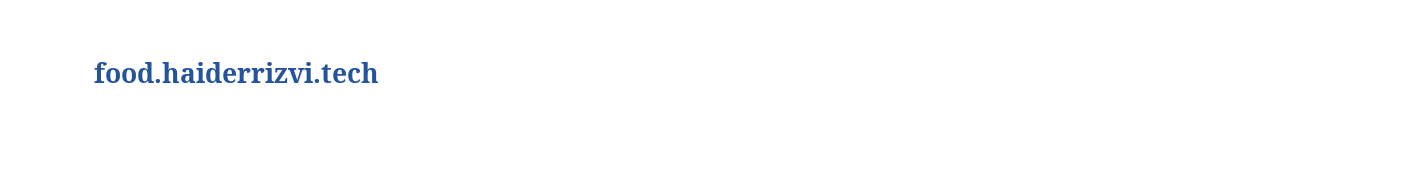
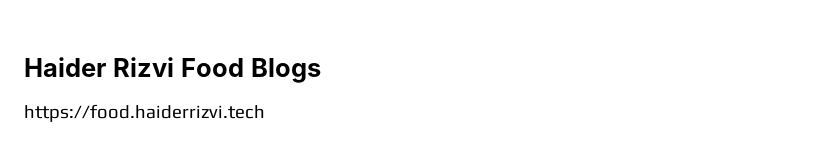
- food.haiderrizvi.tech
+ Haider Rizvi Food Blogs
+ https://food.haiderrizvi.tech

